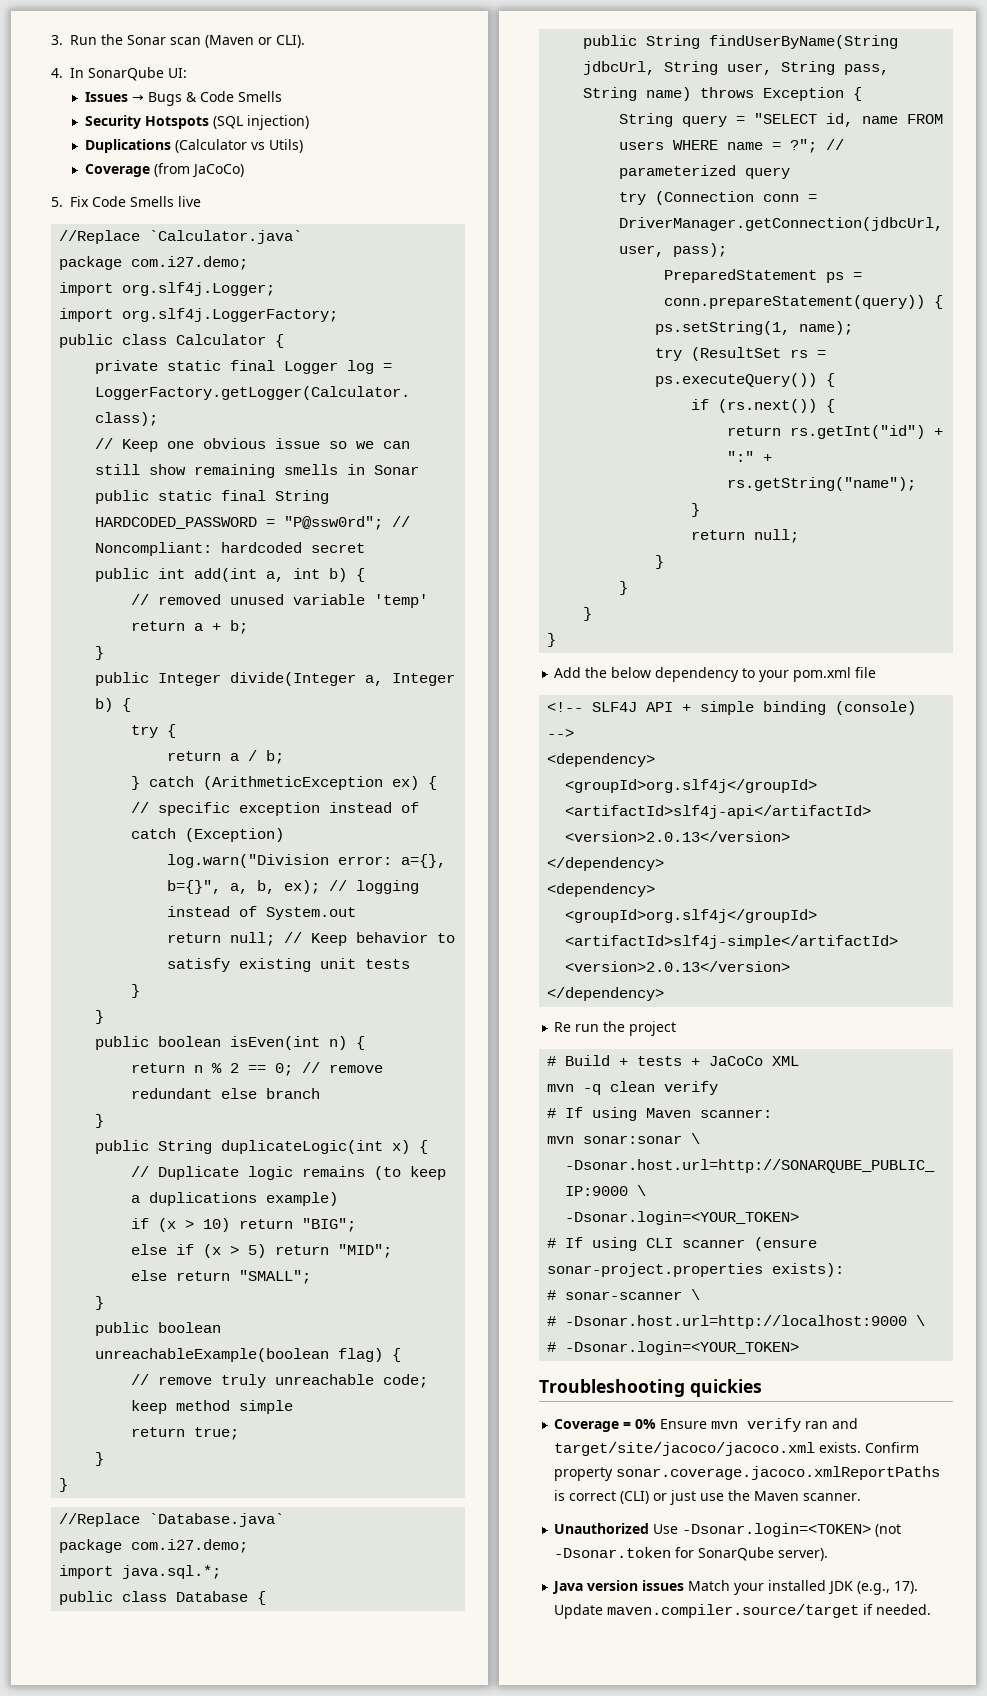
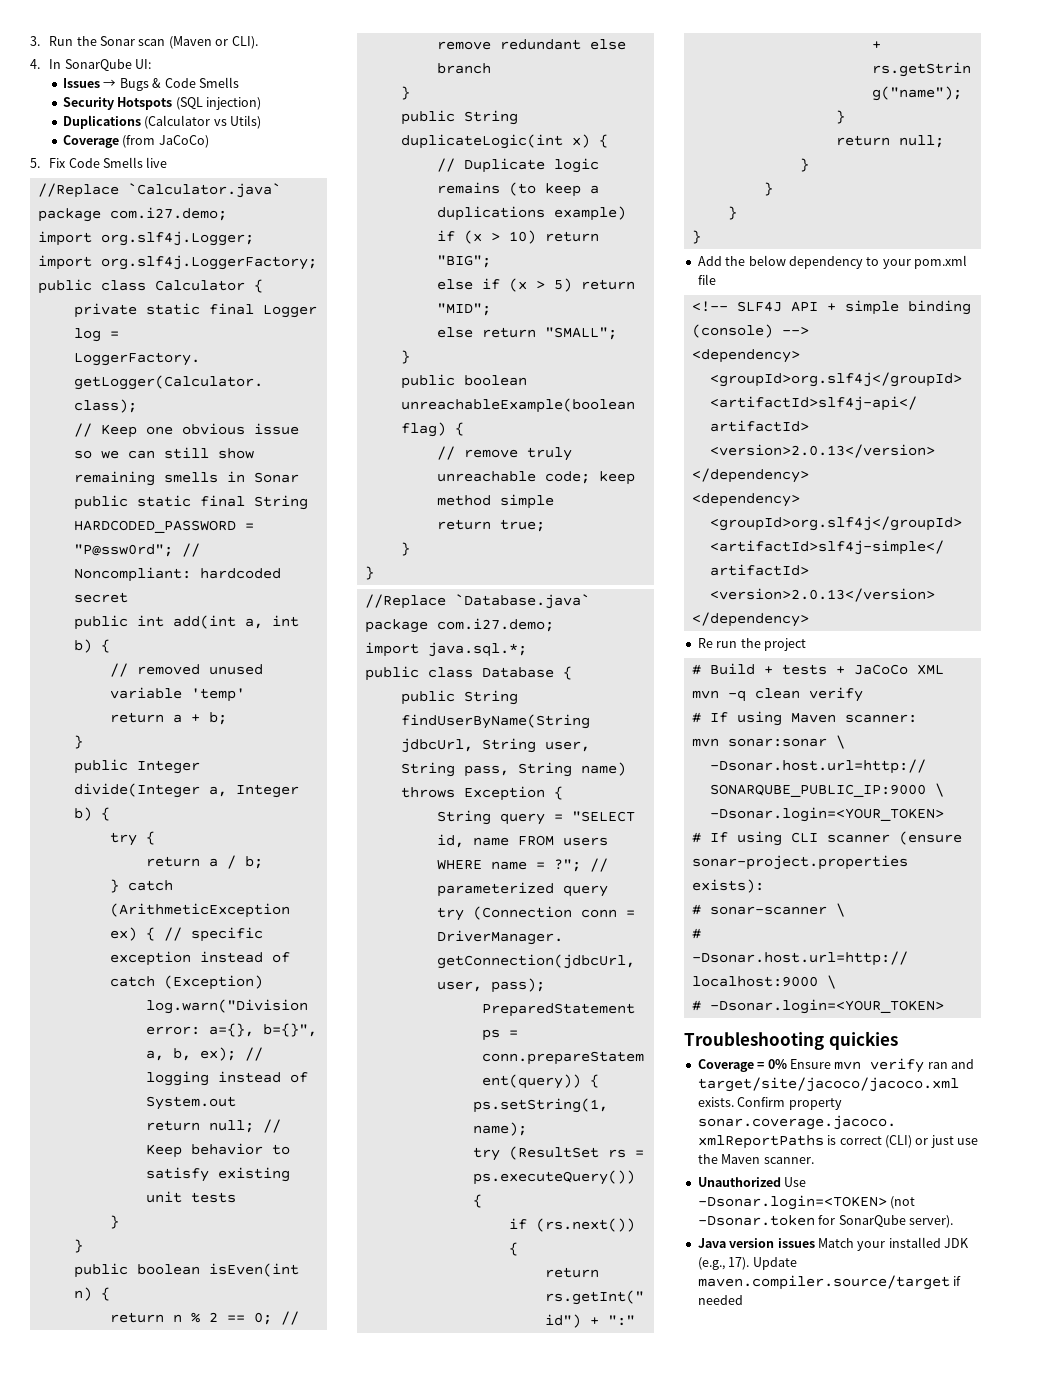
- Update maven.compiler.source/target if needed.
+ Update maven.compiler.source/target if needed

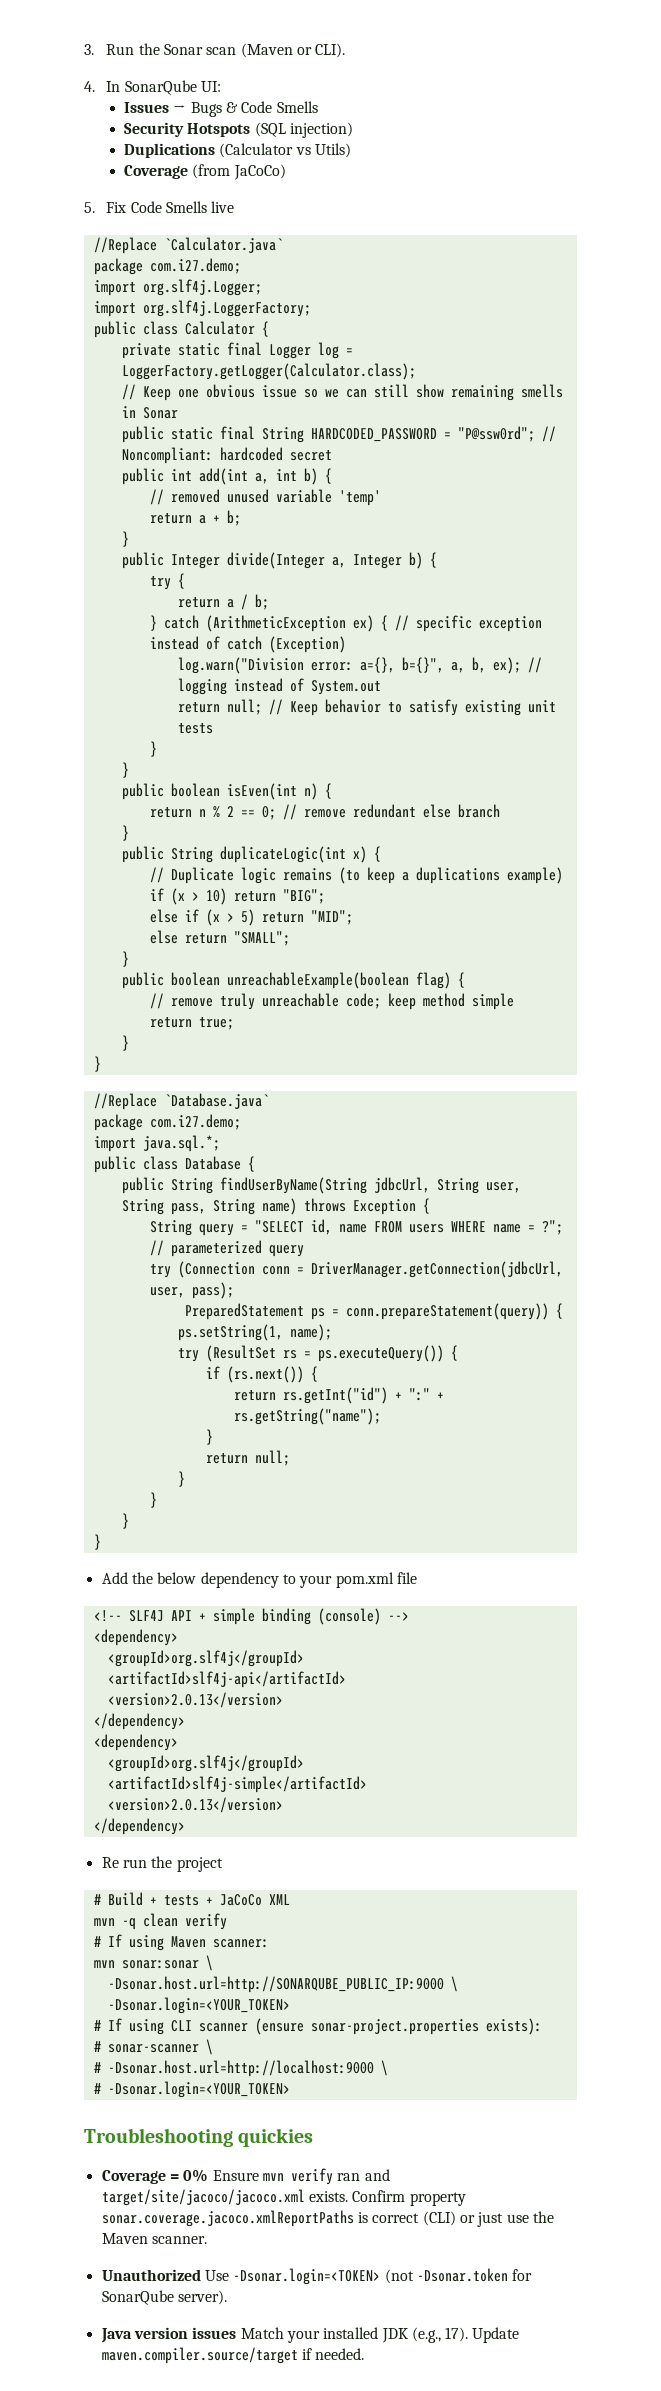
- Update maven.compiler.source/target if needed
+ Update maven.compiler.source/target if needed.

